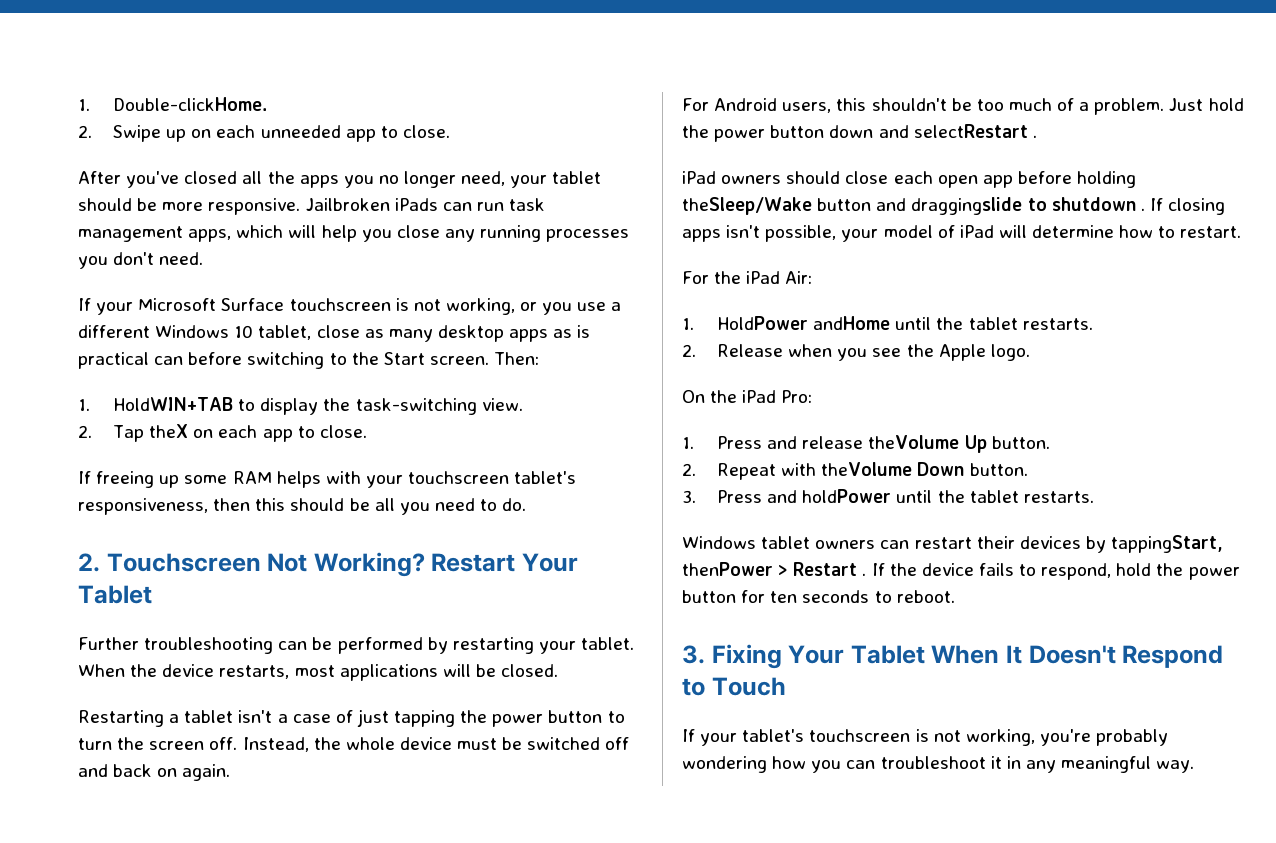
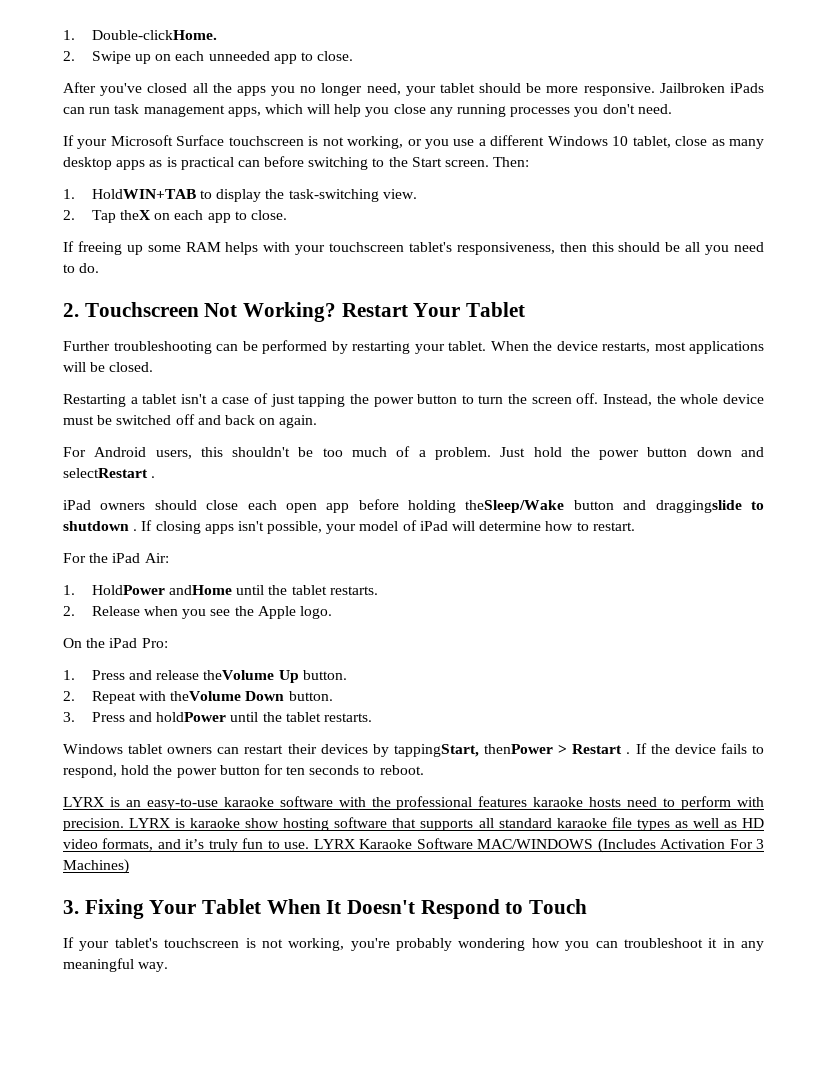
+ LYRX is an easy-to-use karaoke software with the professional features karaoke hosts need to perform with precision. LYRX is karaoke show hosting software that supports all standard karaoke file types as well as HD video formats, and it’s truly fun to use. LYRX Karaoke Software MAC/WINDOWS (Includes Activation For 3 Machines)

